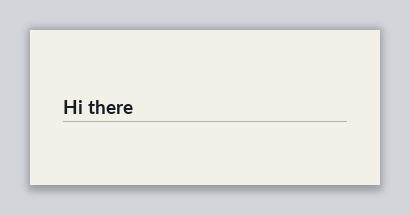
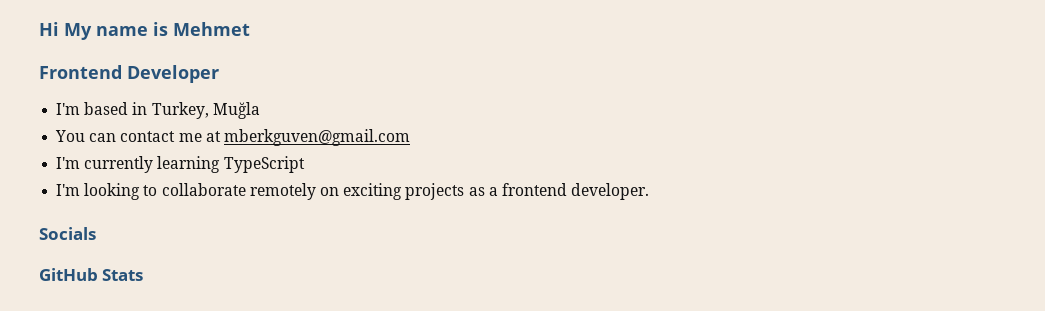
- Hi there
+ Hi My name is Mehmet
+ Frontend Developer
+ I'm based in Turkey, Muğla
+ You can contact me at mberkguven@gmail.com
+ I'm currently learning TypeScript
+ I'm looking to collaborate remotely on exciting projects as a frontend developer.
+ Socials
+ GitHub Stats

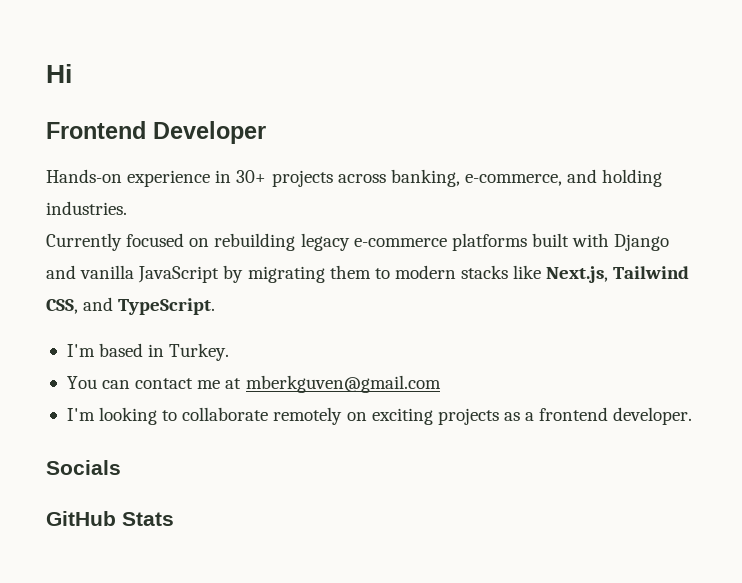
- Hi My name is Mehmet
+ Hi
  Frontend Developer
+ Hands-on experience in 30+ projects across banking, e-commerce, and holding industries.
+ Currently focused on rebuilding legacy e-commerce platforms built with Django and vanilla JavaScript by migrating them to modern stacks like Next.js, Tailwind CSS, and TypeScript.
- I'm based in Turkey, Muğla
+ I'm based in Turkey.
- I'm currently learning TypeScript

